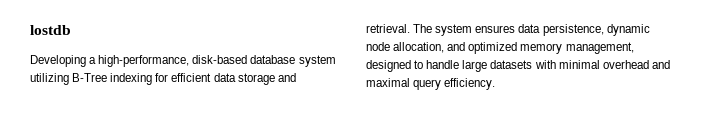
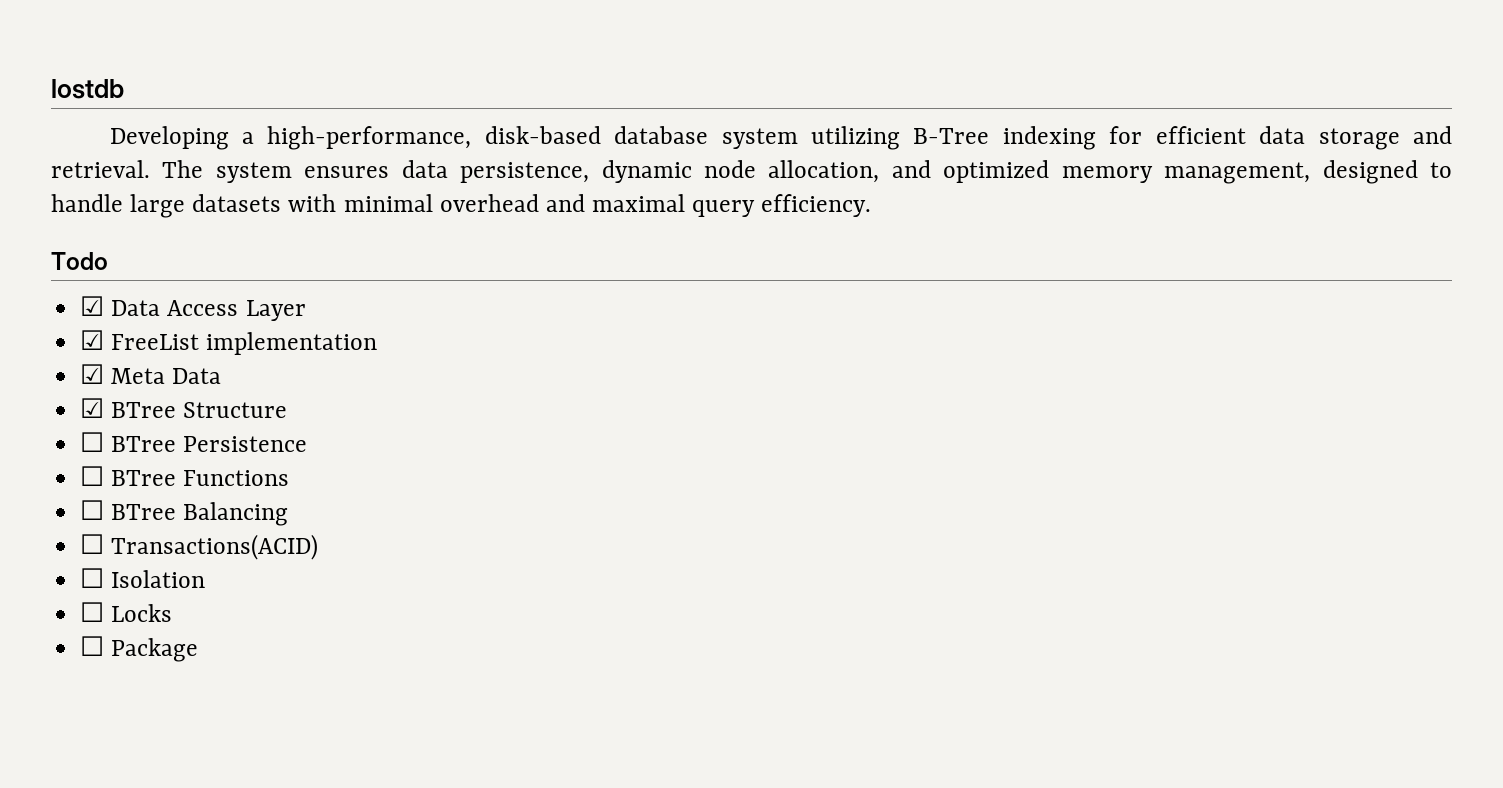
+ Todo
+ ☑ Data Access Layer
+ ☑ FreeList implementation
+ ☑ Meta Data
+ ☑ BTree Structure
+ ☐ BTree Persistence
+ ☐ BTree Functions
+ ☐ BTree Balancing
+ ☐ Transactions(ACID)
+ ☐ Isolation
+ ☐ Locks
+ ☐ Package

